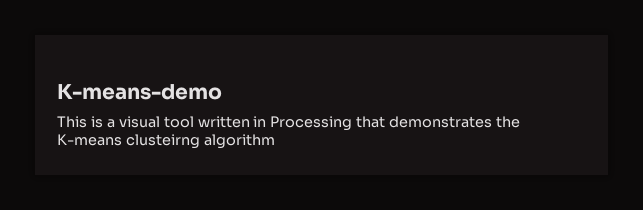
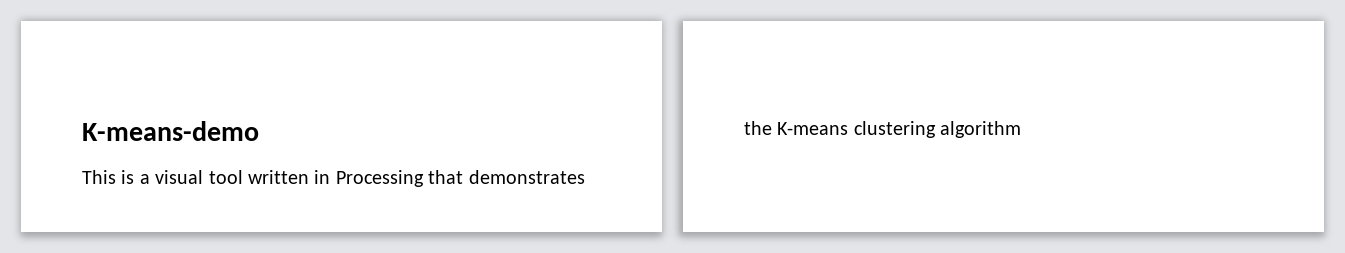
- This is a visual tool written in Processing that demonstrates the K-means clusteirng algorithm
+ This is a visual tool written in Processing that demonstrates the K-means clustering algorithm

